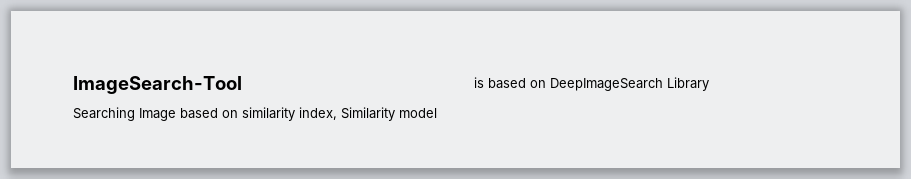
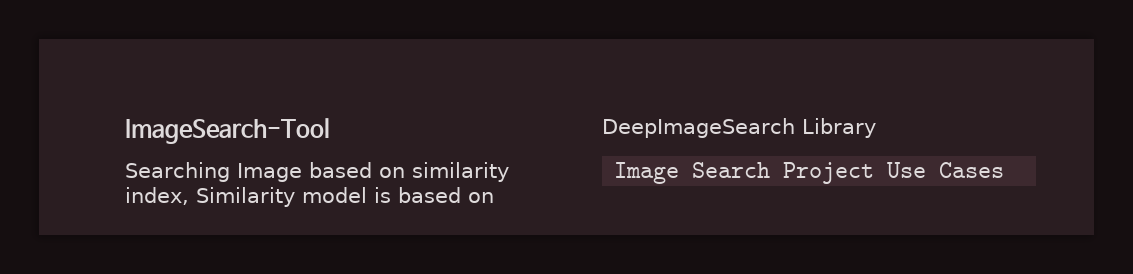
+ Image Search Project Use Cases

